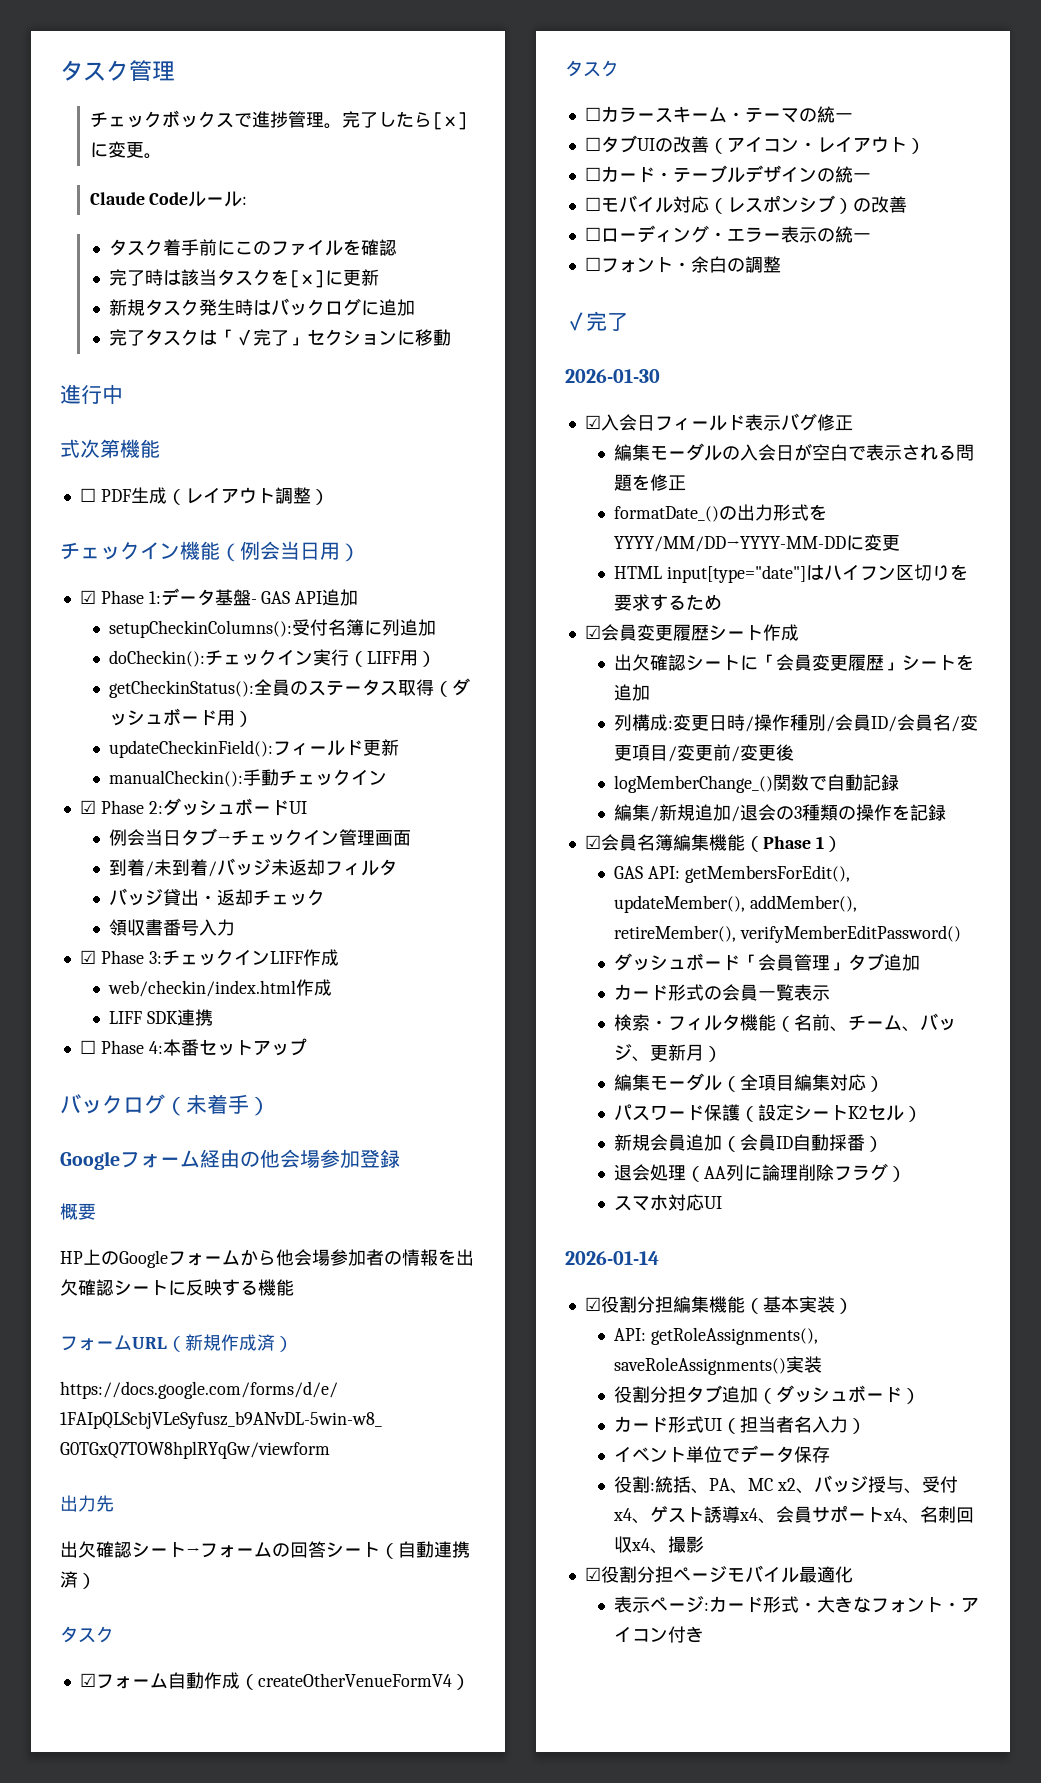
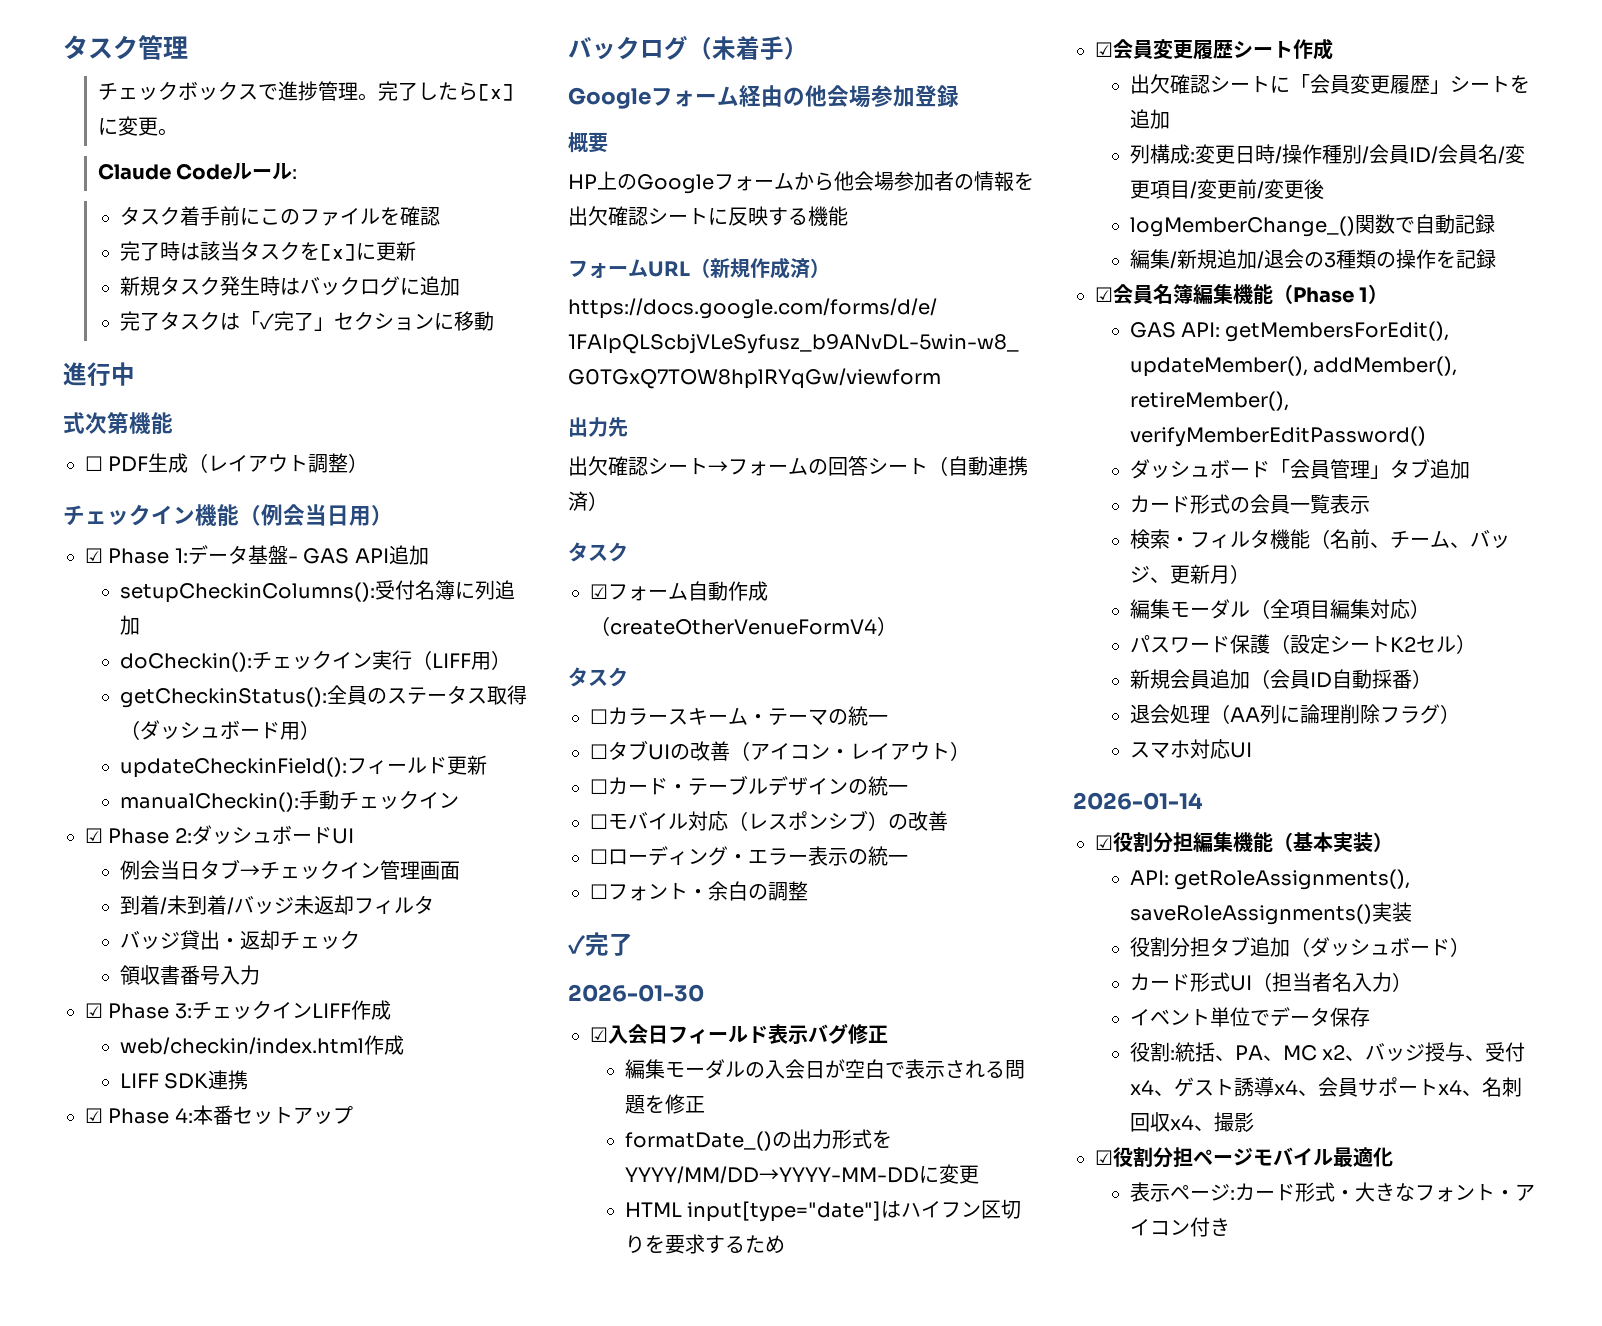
- ☐ Phase 4:本番セットアップ
+ ☑ Phase 4:本番セットアップ

